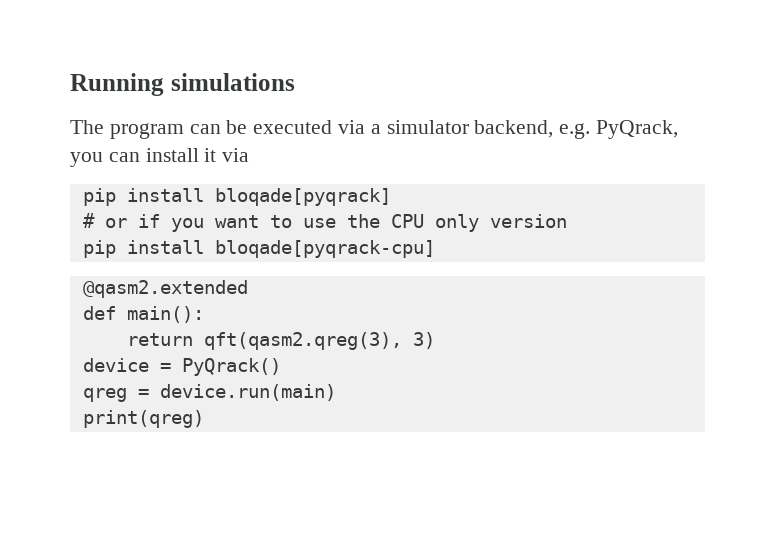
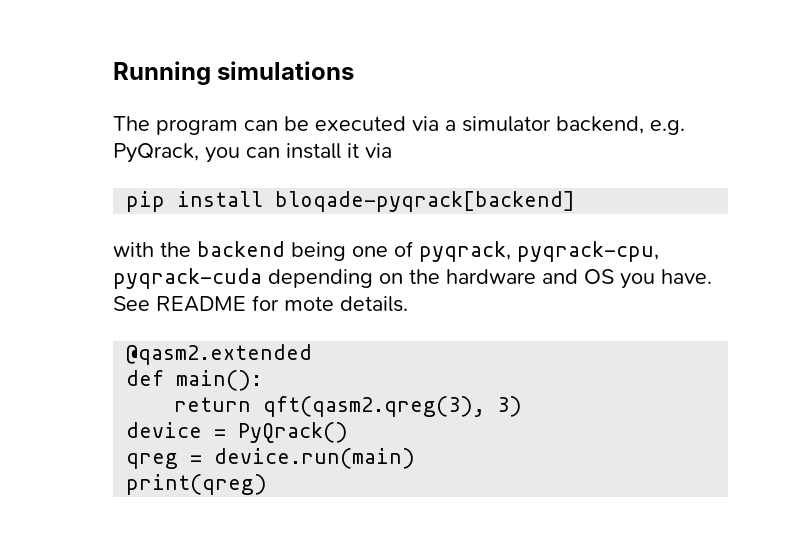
- pip install bloqade[pyqrack]
- # or if you want to use the CPU only version
- pip install bloqade[pyqrack-cpu]
+ pip install bloqade-pyqrack[backend]
+ with the backend being one of pyqrack, pyqrack-cpu, pyqrack-cuda depending on the hardware and OS you have. See README for mote details.

